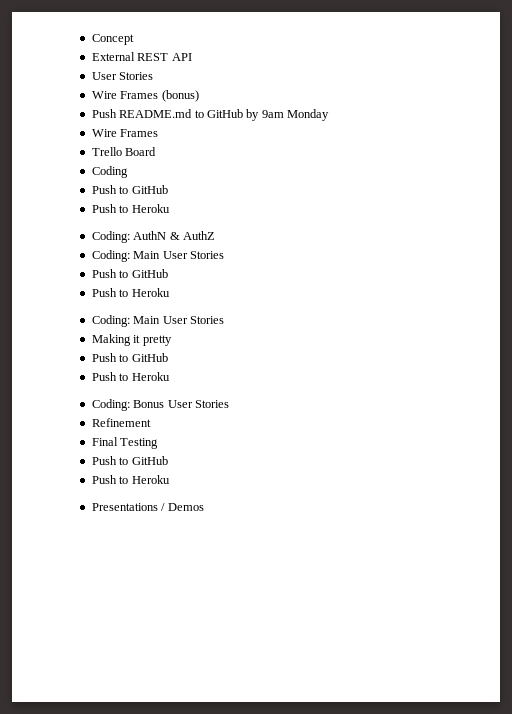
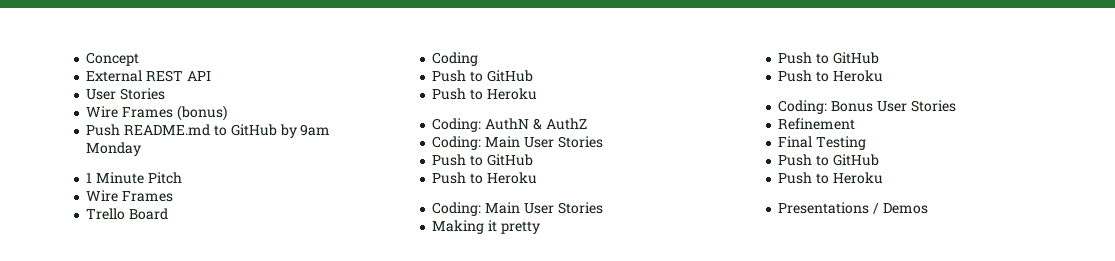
+ 1 Minute Pitch

